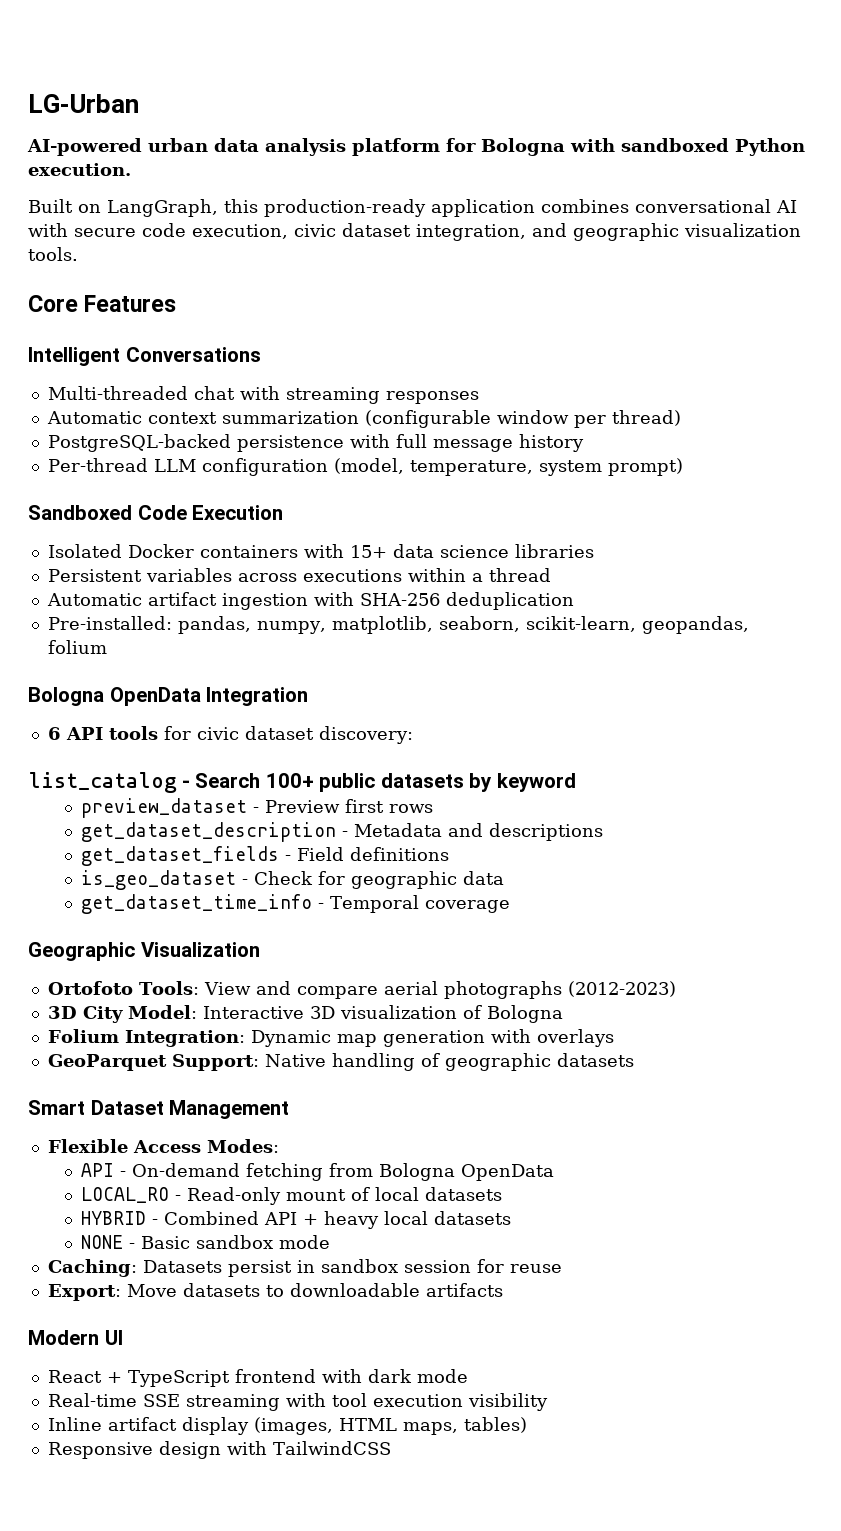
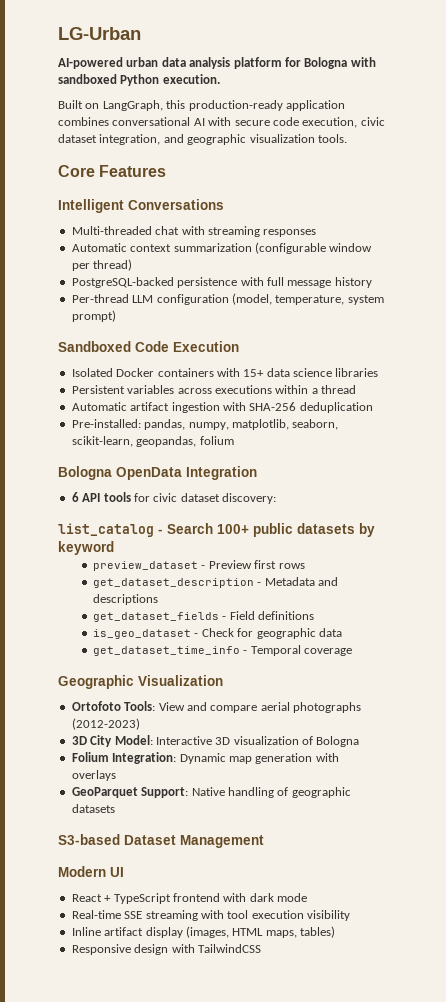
- Smart Dataset Management
+ S3-based Dataset Management
- Flexible Access Modes:
- API - On-demand fetching from Bologna OpenData
- LOCAL_RO - Read-only mount of local datasets
- HYBRID - Combined API + heavy local datasets
- NONE - Basic sandbox mode
- Caching: Datasets persist in sandbox session for reuse
- Export: Move datasets to downloadable artifacts

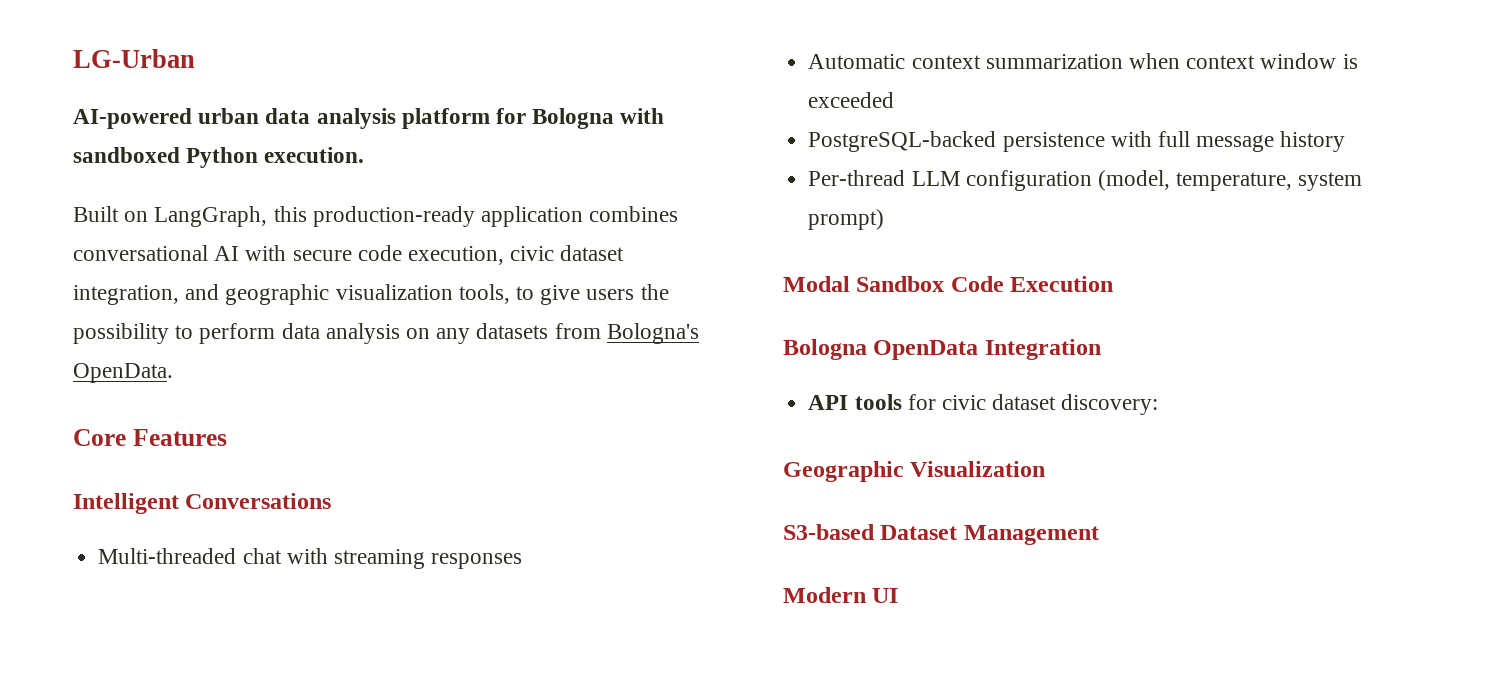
- Built on LangGraph, this production-ready application combines conversational AI with secure code execution, civic dataset integration, and geographic visualization tools.
+ Built on LangGraph, this production-ready application combines conversational AI with secure code execution, civic dataset integration, and geographic visualization tools, to give users the possibility to perform data analysis on any datasets from Bologna's OpenData.
- Automatic context summarization (configurable window per thread)
+ Automatic context summarization when context window is exceeded
- Sandboxed Code Execution
+ Modal Sandbox Code Execution
- Isolated Docker containers with 15+ data science libraries
- Persistent variables across executions within a thread
- Automatic artifact ingestion with SHA-256 deduplication
- Pre-installed: pandas, numpy, matplotlib, seaborn, scikit-learn, geopandas, folium
- 6 API tools for civic dataset discovery:
+ API tools for civic dataset discovery:
- list_catalog - Search 100+ public datasets by keyword
- preview_dataset - Preview first rows
- get_dataset_description - Metadata and descriptions
- get_dataset_fields - Field definitions
- is_geo_dataset - Check for geographic data
- get_dataset_time_info - Temporal coverage
  Geographic Visualization
- Ortofoto Tools: View and compare aerial photographs (2012-2023)
- 3D City Model: Interactive 3D visualization of Bologna
- Folium Integration: Dynamic map generation with overlays
- GeoParquet Support: Native handling of geographic datasets
- React + TypeScript frontend with dark mode
- Real-time SSE streaming with tool execution visibility
- Inline artifact display (images, HTML maps, tables)
- Responsive design with TailwindCSS

